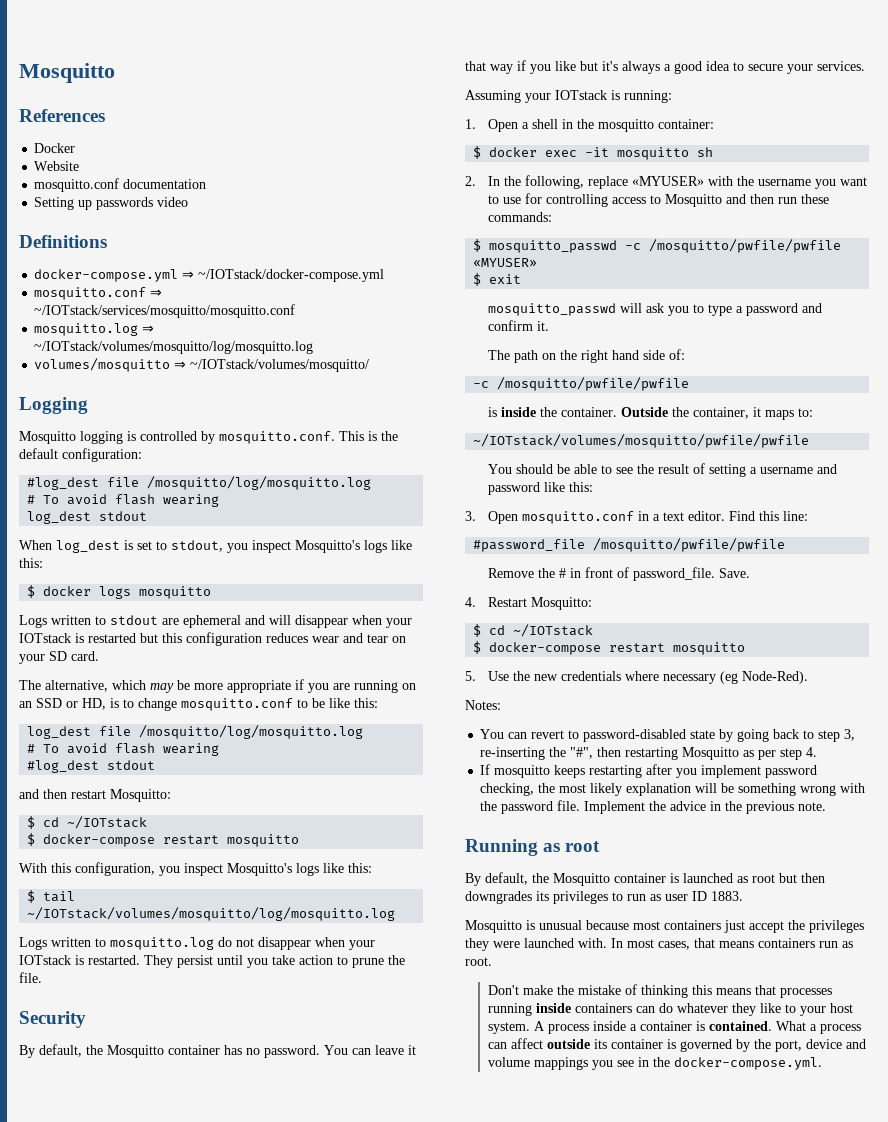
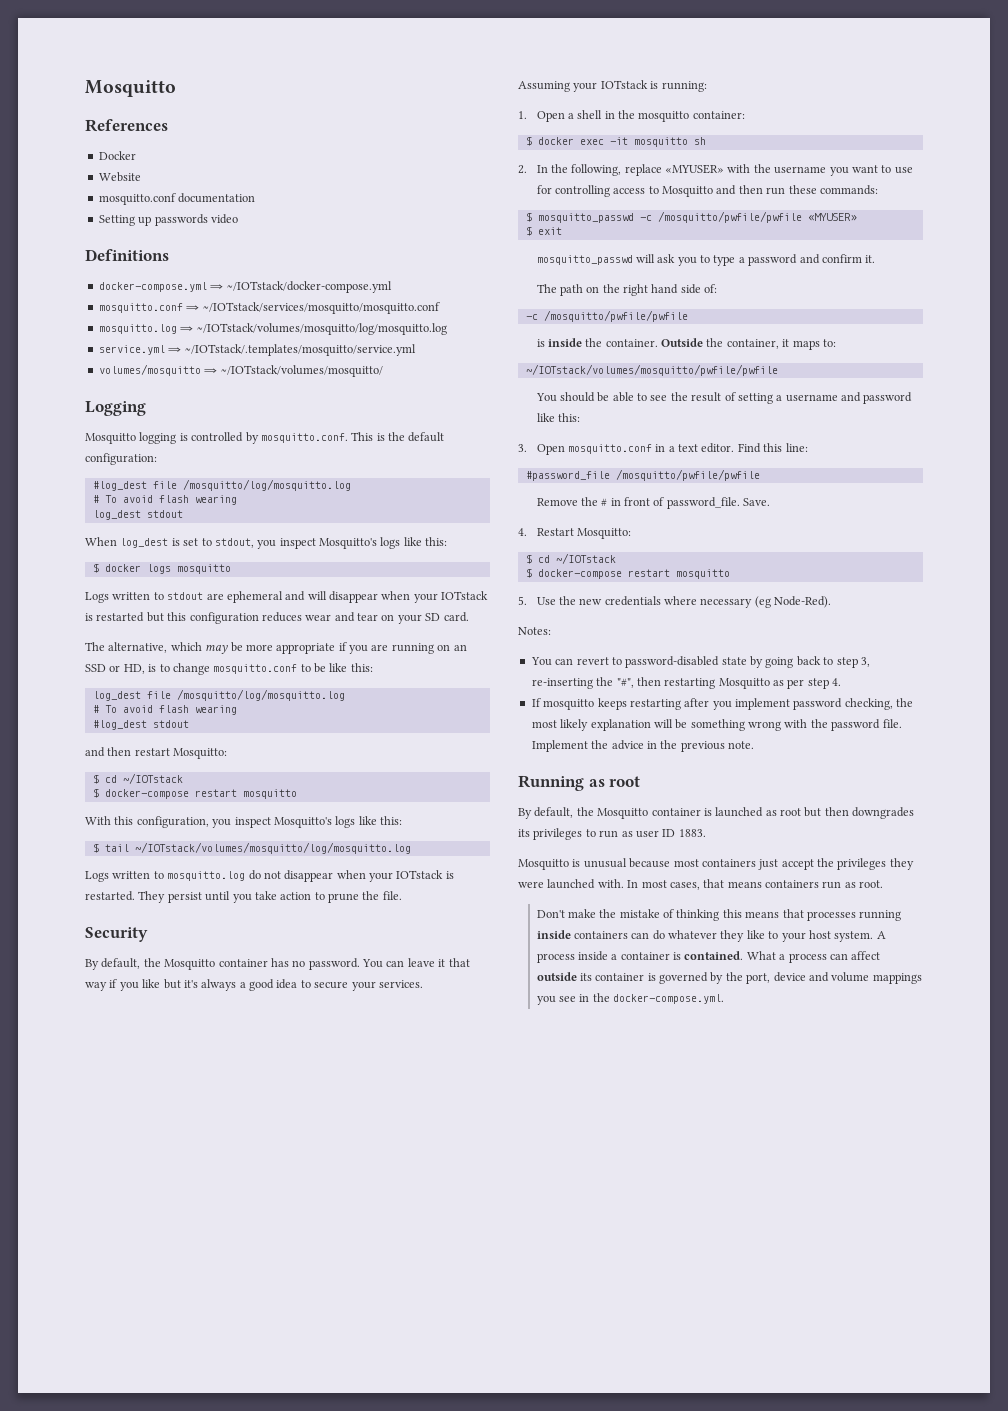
+ service.yml ⇒ ~/IOTstack/.templates/mosquitto/service.yml

